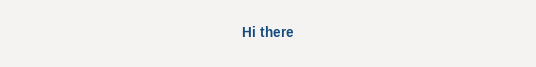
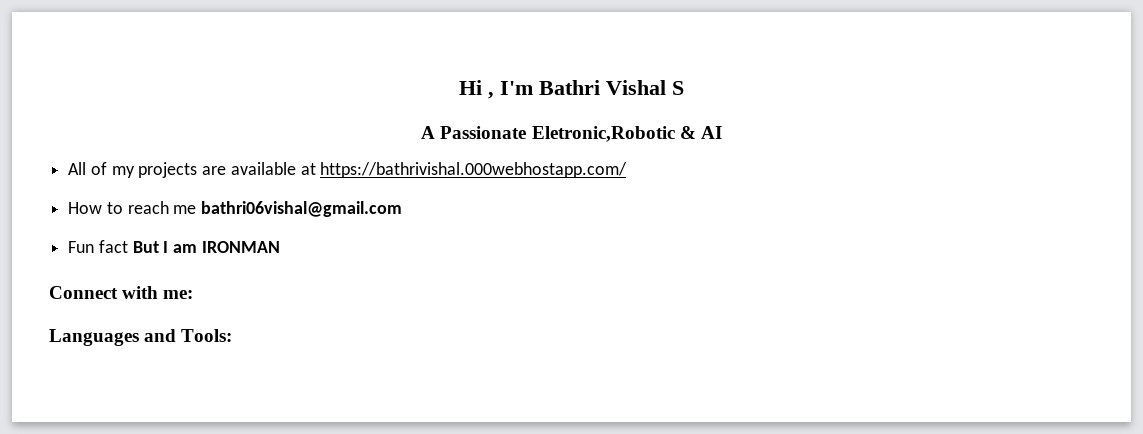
- Hi there
+ Hi , I'm Bathri Vishal S
+ A Passionate Eletronic,Robotic & AI
+ All of my projects are available at https://bathrivishal.000webhostapp.com/
+ How to reach me bathri06vishal@gmail.com
+ Fun fact But I am IRONMAN
+ Connect with me:
+ Languages and Tools:

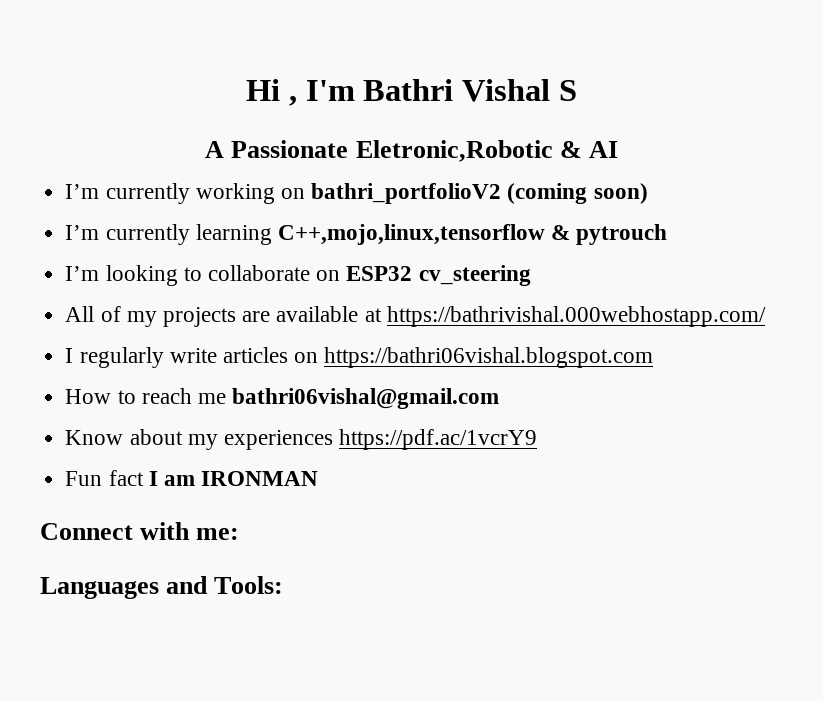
+ I’m currently working on bathri_portfolioV2 (coming soon)
+ I’m currently learning C++,mojo,linux,tensorflow & pytrouch
+ I’m looking to collaborate on ESP32 cv_steering
+ I regularly write articles on https://bathri06vishal.blogspot.com
+ Know about my experiences https://pdf.ac/1vcrY9
- Fun fact But I am IRONMAN
+ Fun fact I am IRONMAN

